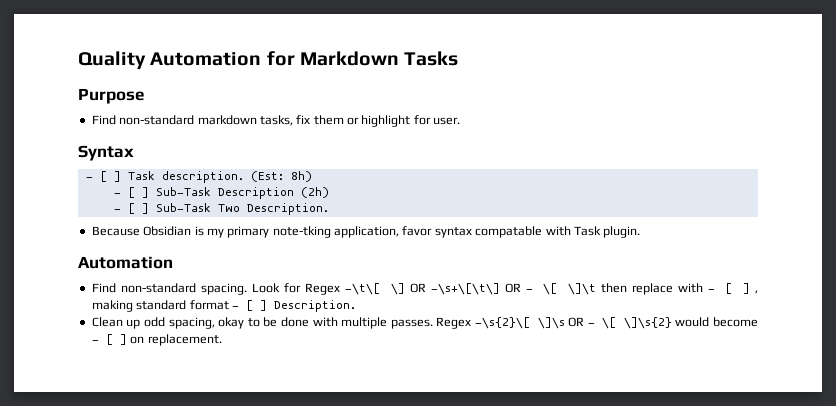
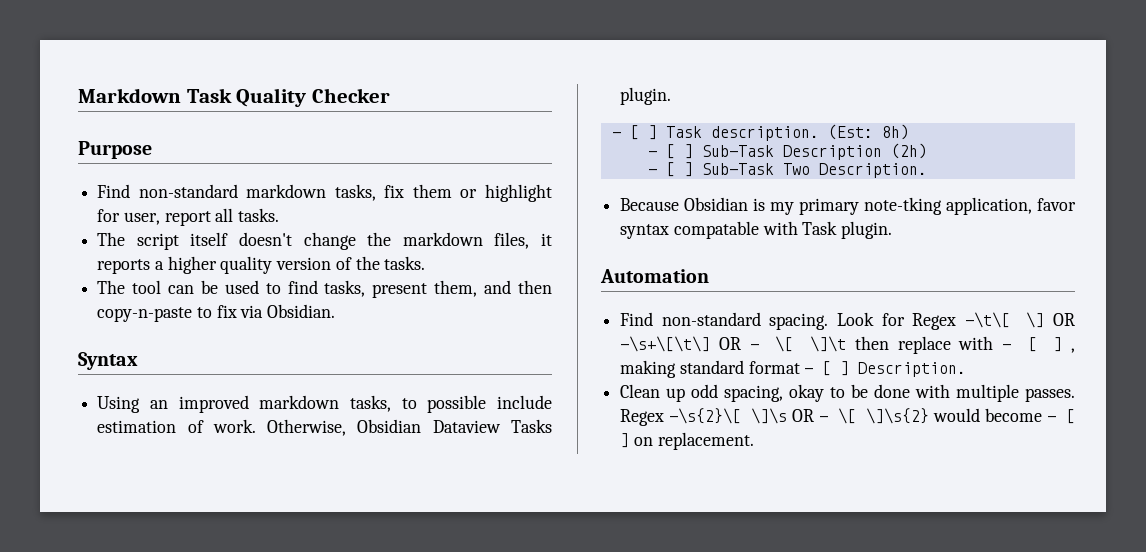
- Quality Automation for Markdown Tasks
+ Markdown Task Quality Checker
- Find non-standard markdown tasks, fix them or highlight for user.
+ Find non-standard markdown tasks, fix them or highlight for user, report all tasks.
+ The script itself doesn't change the markdown files, it reports a higher quality version of the tasks.
+ The tool can be used to find tasks, present them, and then copy-n-paste to fix via Obsidian.
  Syntax
+ Using an improved markdown tasks, to possible include estimation of work. Otherwise, Obsidian Dataview Tasks plugin.

